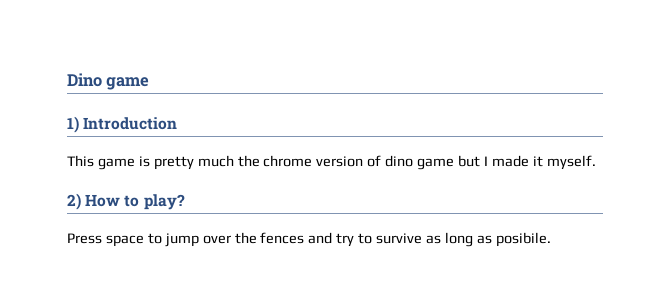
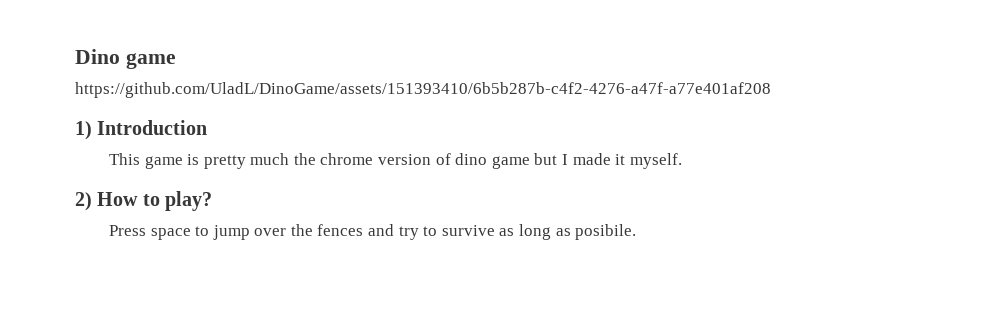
+ https://github.com/UladL/DinoGame/assets/151393410/6b5b287b-c4f2-4276-a47f-a77e401af208

